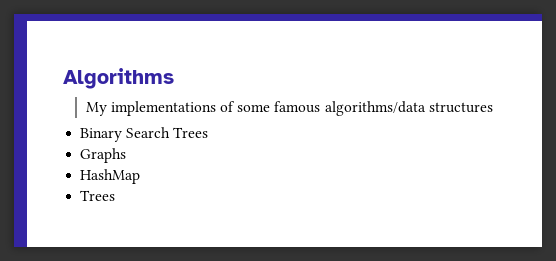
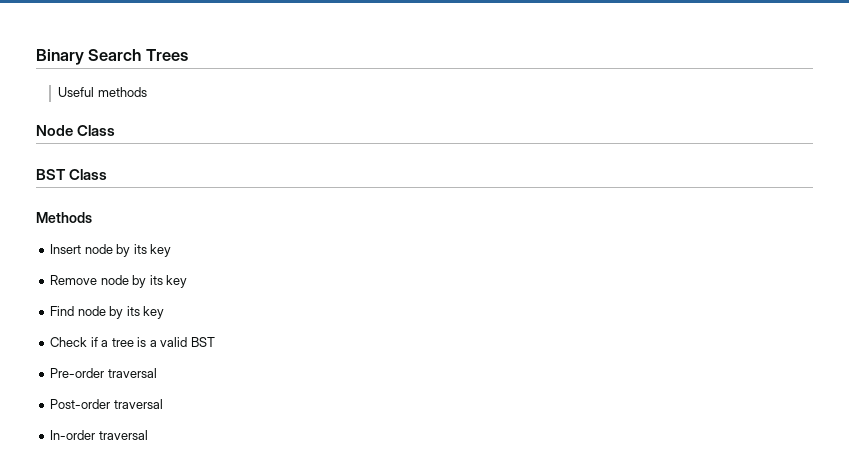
- Algorithms
- My implementations of some famous algorithms/data structures
  Binary Search Trees
- Graphs
- HashMap
- Trees
+ Useful methods
+ Node Class
+ BST Class
+ Methods
+ Insert node by its key
+ Remove node by its key
+ Find node by its key
+ Check if a tree is a valid BST
+ Pre-order traversal
+ Post-order traversal
+ In-order traversal

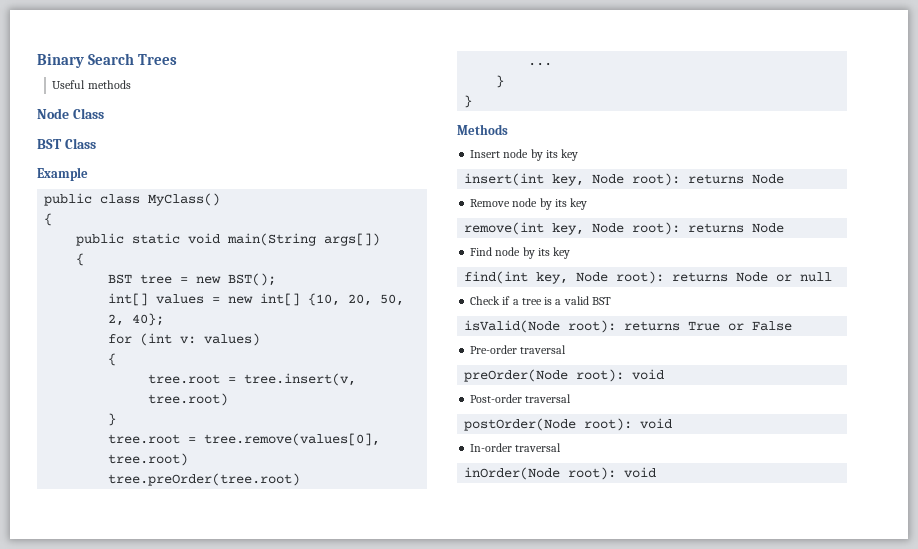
+ Example
+ public class MyClass()
+ {
+ public static void main(String args[])
+ {
+ BST tree = new BST();
+ int[] values = new int[] {10, 20, 50, 2, 40};
+ for (int v: values)
+ {
+ tree.root = tree.insert(v, tree.root)
+ }
+ tree.root = tree.remove(values[0], tree.root)
+ tree.preOrder(tree.root)
+ ...
+ }
+ }
+ insert(int key, Node root): returns Node
+ remove(int key, Node root): returns Node
+ find(int key, Node root): returns Node or null
+ isValid(Node root): returns True or False
+ preOrder(Node root): void
+ postOrder(Node root): void
+ inOrder(Node root): void

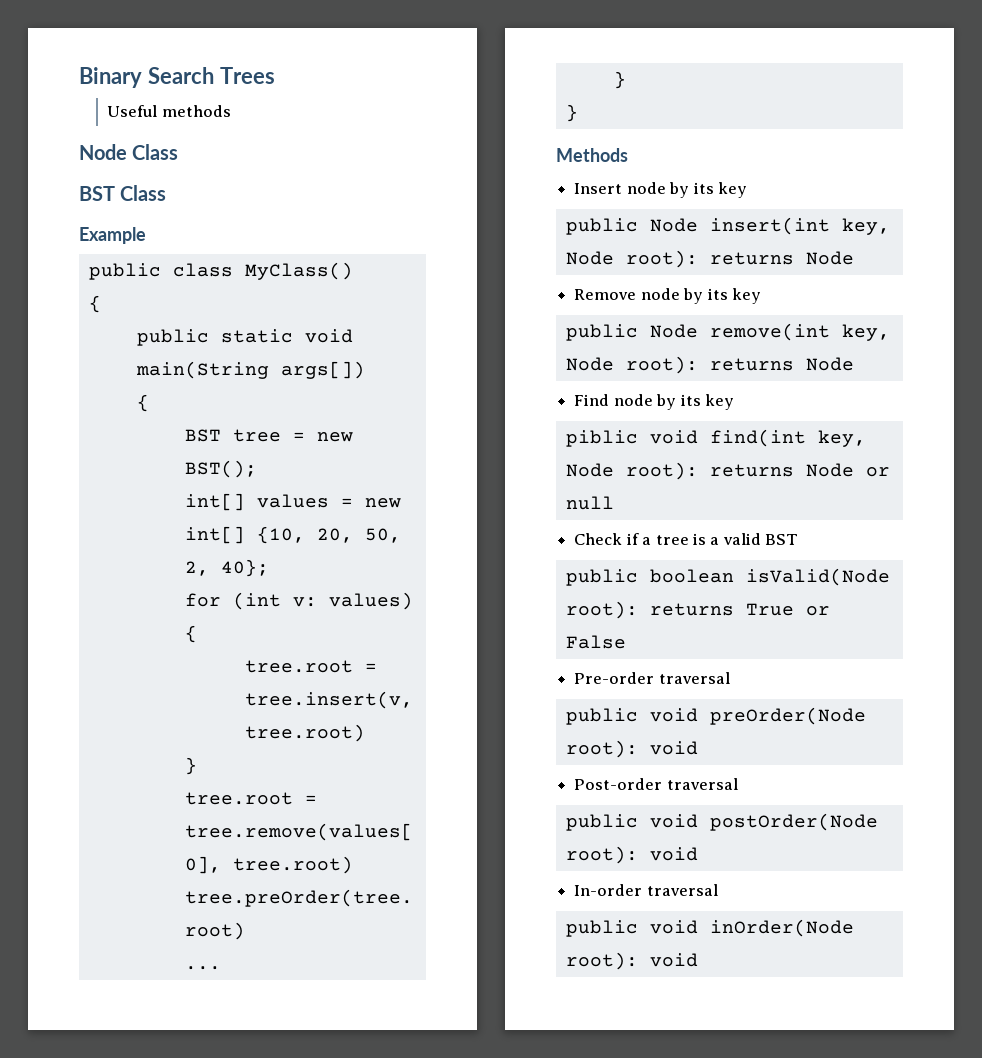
- insert(int key, Node root): returns Node
+ public Node insert(int key, Node root): returns Node
- remove(int key, Node root): returns Node
+ public Node remove(int key, Node root): returns Node
- find(int key, Node root): returns Node or null
+ piblic void find(int key, Node root): returns Node or null
- isValid(Node root): returns True or False
+ public boolean isValid(Node root): returns True or False
- preOrder(Node root): void
+ public void preOrder(Node root): void
- postOrder(Node root): void
+ public void postOrder(Node root): void
- inOrder(Node root): void
+ public void inOrder(Node root): void

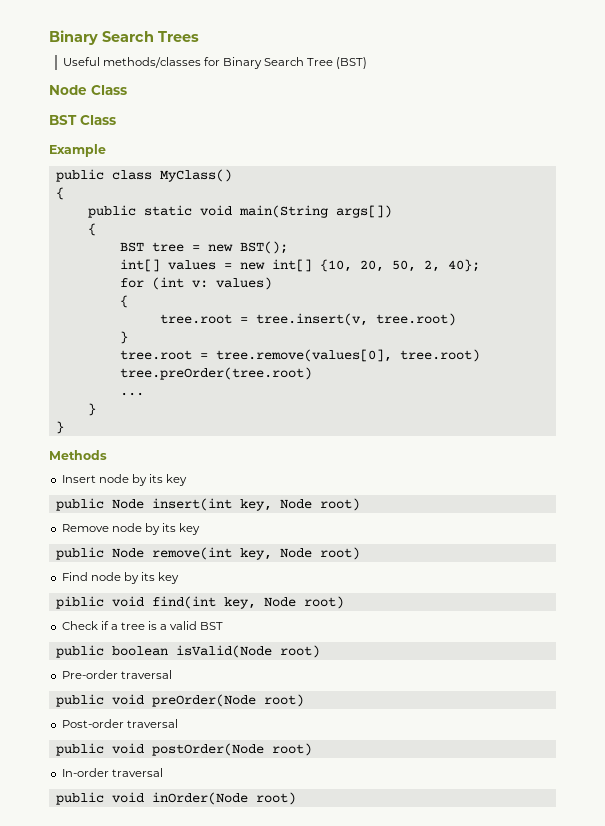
- Useful methods
+ Useful methods/classes for Binary Search Tree (BST)
- public Node insert(int key, Node root): returns Node
+ public Node insert(int key, Node root)
- public Node remove(int key, Node root): returns Node
+ public Node remove(int key, Node root)
- piblic void find(int key, Node root): returns Node or null
+ piblic void find(int key, Node root)
- public boolean isValid(Node root): returns True or False
+ public boolean isValid(Node root)
- public void preOrder(Node root): void
+ public void preOrder(Node root)
- public void postOrder(Node root): void
+ public void postOrder(Node root)
- public void inOrder(Node root): void
+ public void inOrder(Node root)

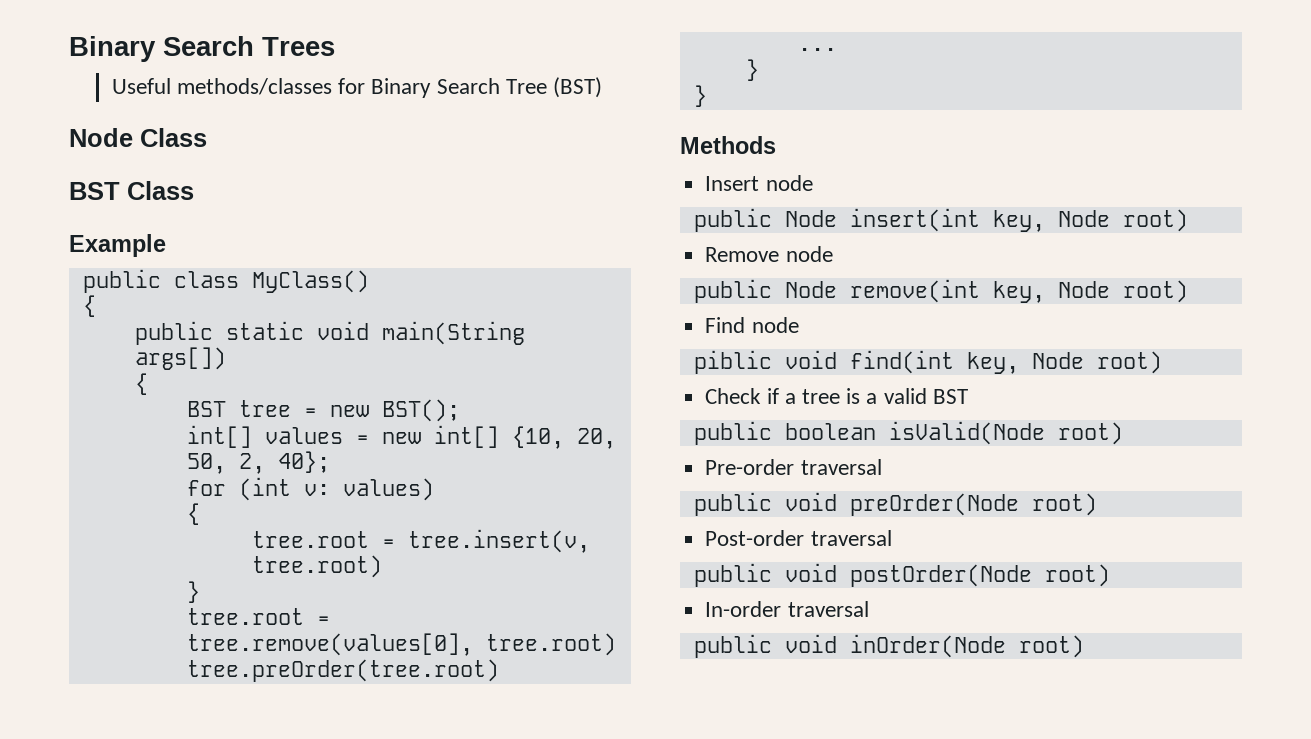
- Insert node by its key
+ Insert node
- Remove node by its key
+ Remove node
- Find node by its key
+ Find node

